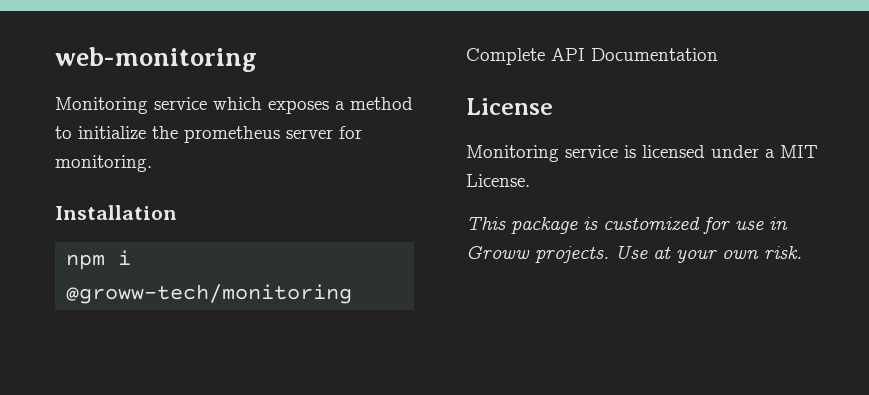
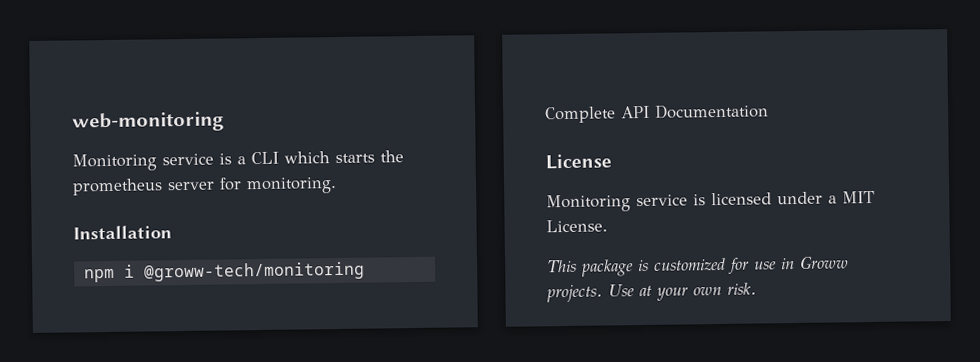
- Monitoring service which exposes a method to initialize the prometheus server for monitoring.
+ Monitoring service is a CLI which starts the prometheus server for monitoring.

